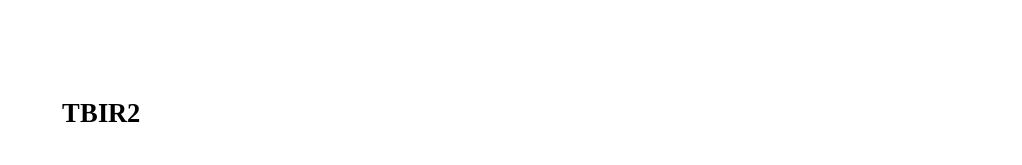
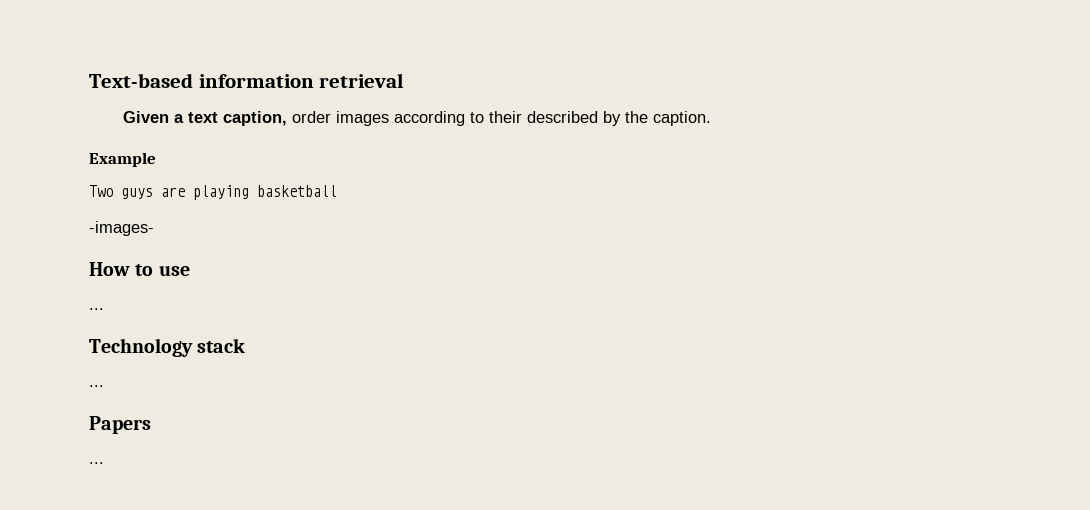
- TBIR2
+ Text-based information retrieval
+ Given a text caption, order images according to their described by the caption.
+ Example
+ Two guys are playing basketball
+ -images-
+ How to use
+ ...
+ Technology stack
+ ...
+ Papers
+ ...

